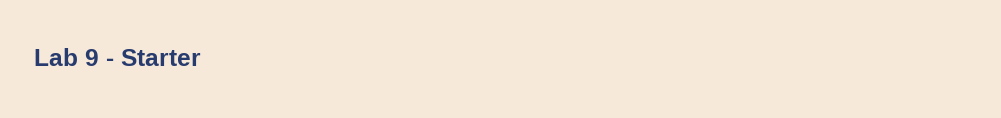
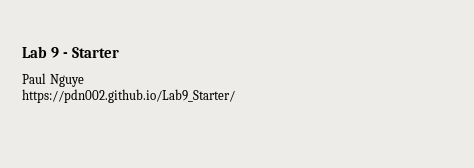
+ Paul Nguye
+ https://pdn002.github.io/Lab9_Starter/

